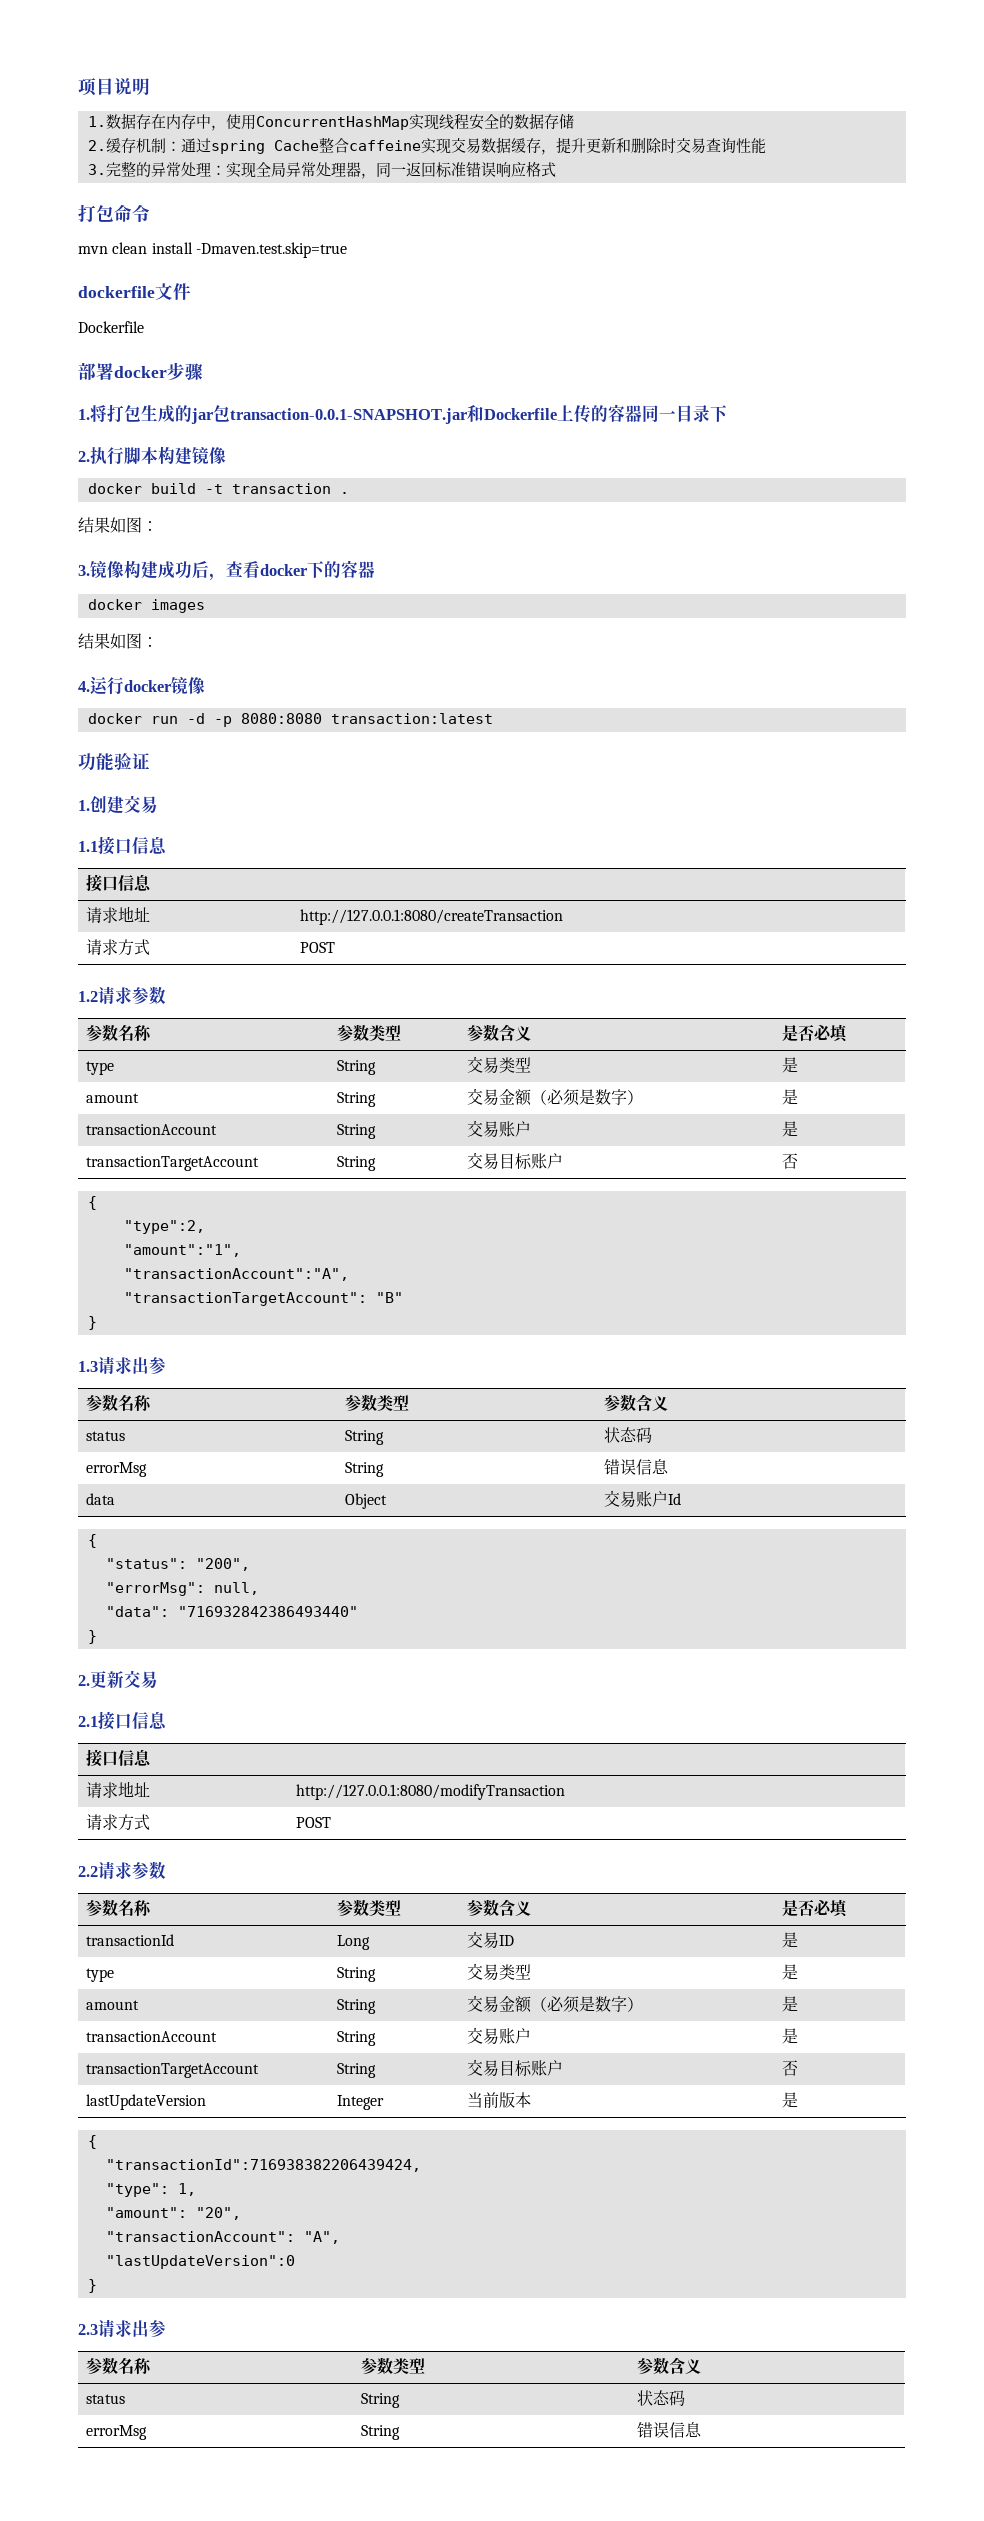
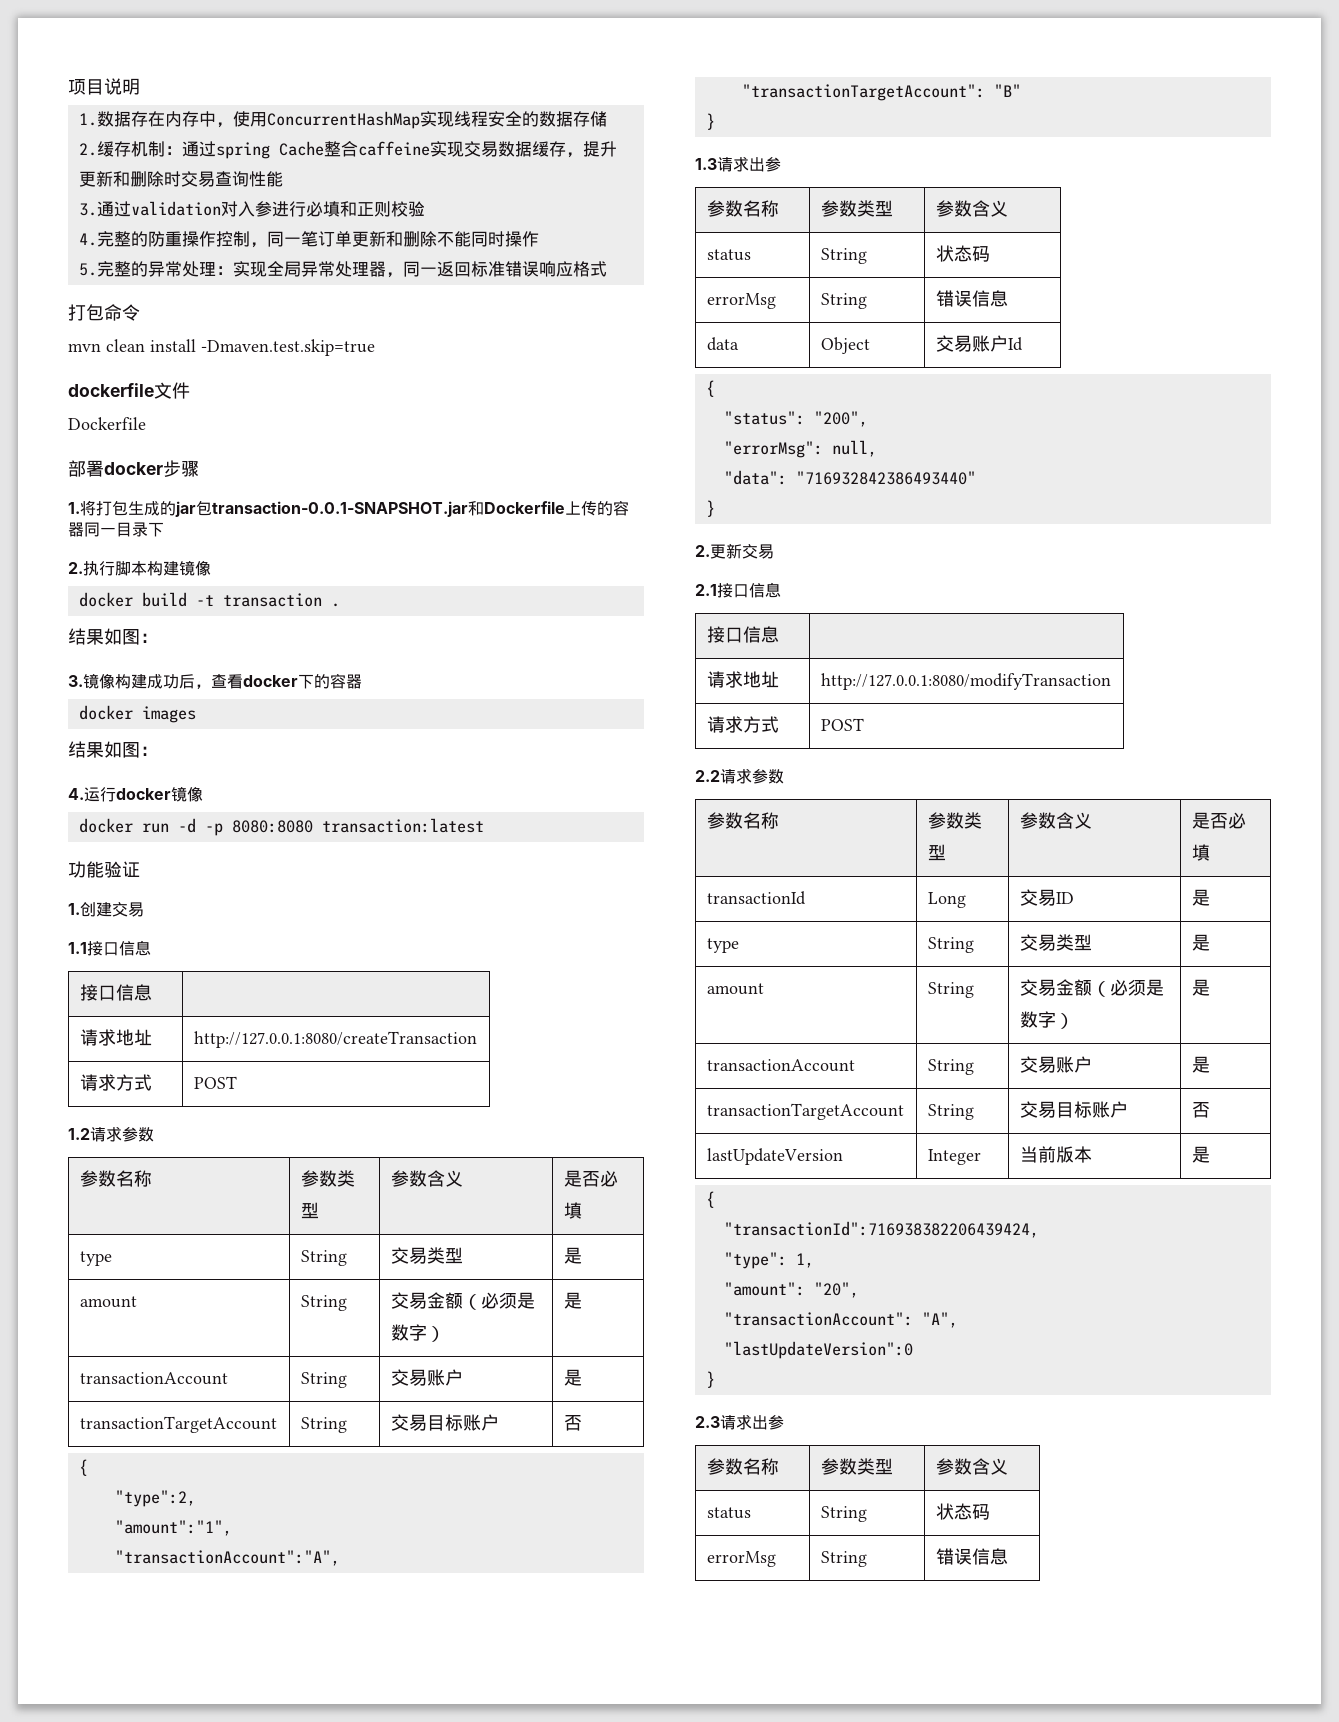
- 3.完整的异常处理：实现全局异常处理器，同一返回标准错误响应格式
+ 3.通过validation对入参进行必填和正则校验
+ 4.完整的防重操作控制，同一笔订单更新和删除不能同时操作
+ 5.完整的异常处理：实现全局异常处理器，同一返回标准错误响应格式

